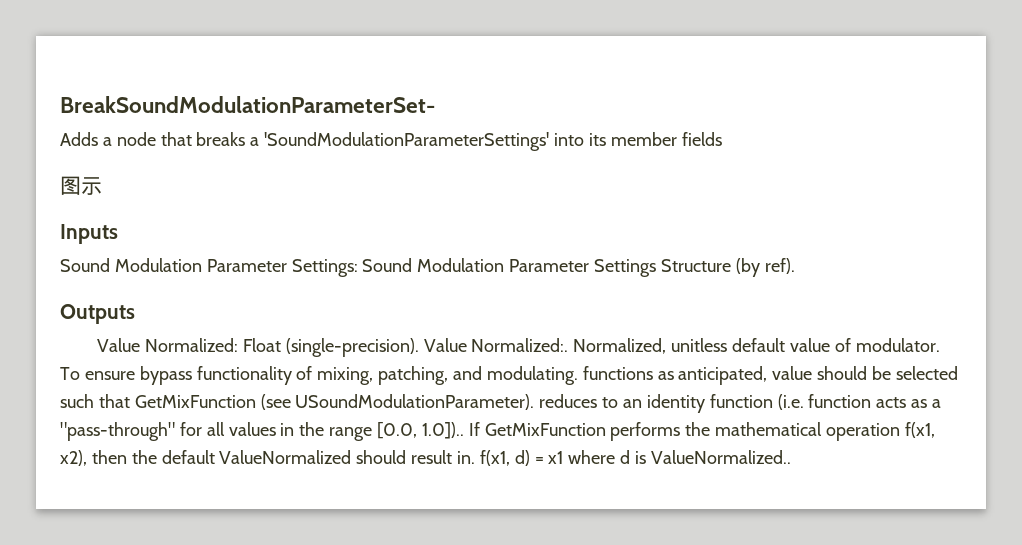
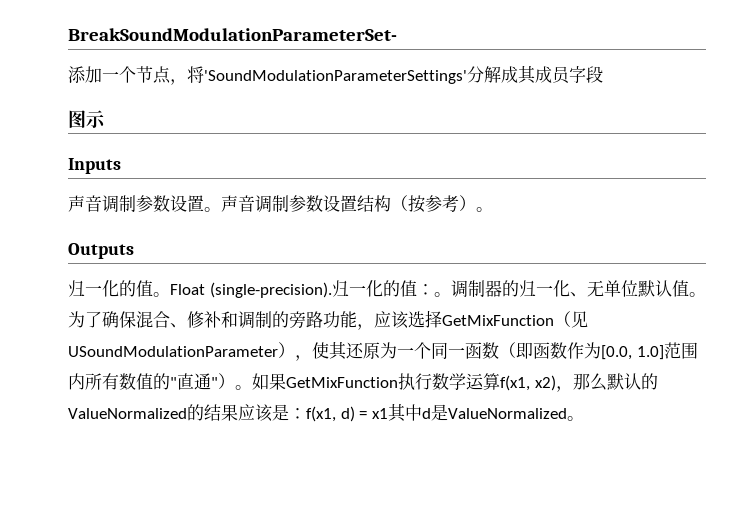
- Adds a node that breaks a 'SoundModulationParameterSettings' into its member fields
+ 添加一个节点，将'SoundModulationParameterSettings'分解成其成员字段
  图示
  Inputs
- Sound Modulation Parameter Settings: Sound Modulation Parameter Settings Structure (by ref).
+ 声音调制参数设置。声音调制参数设置结构（按参考）。
  Outputs
- Value Normalized: Float (single-precision). Value Normalized:. Normalized, unitless default value of modulator. To ensure bypass functionality of mixing, patching, and modulating. functions as anticipated, value should be selected such that GetMixFunction (see USoundModulationParameter). reduces to an identity function (i.e. function acts as a "pass-through" for all values in the range [0.0, 1.0]).. If GetMixFunction performs the mathematical operation f(x1, x2), then the default ValueNormalized should result in. f(x1, d) = x1 where d is ValueNormalized..
+ 归一化的值。Float (single-precision).归一化的值：。调制器的归一化、无单位默认值。为了确保混合、修补和调制的旁路功能，应该选择GetMixFunction（见USoundModulationParameter），使其还原为一个同一函数（即函数作为[0.0, 1.0]范围内所有数值的"直通"）。如果GetMixFunction执行数学运算f(x1, x2)，那么默认的ValueNormalized的结果应该是：f(x1, d) = x1其中d是ValueNormalized。

